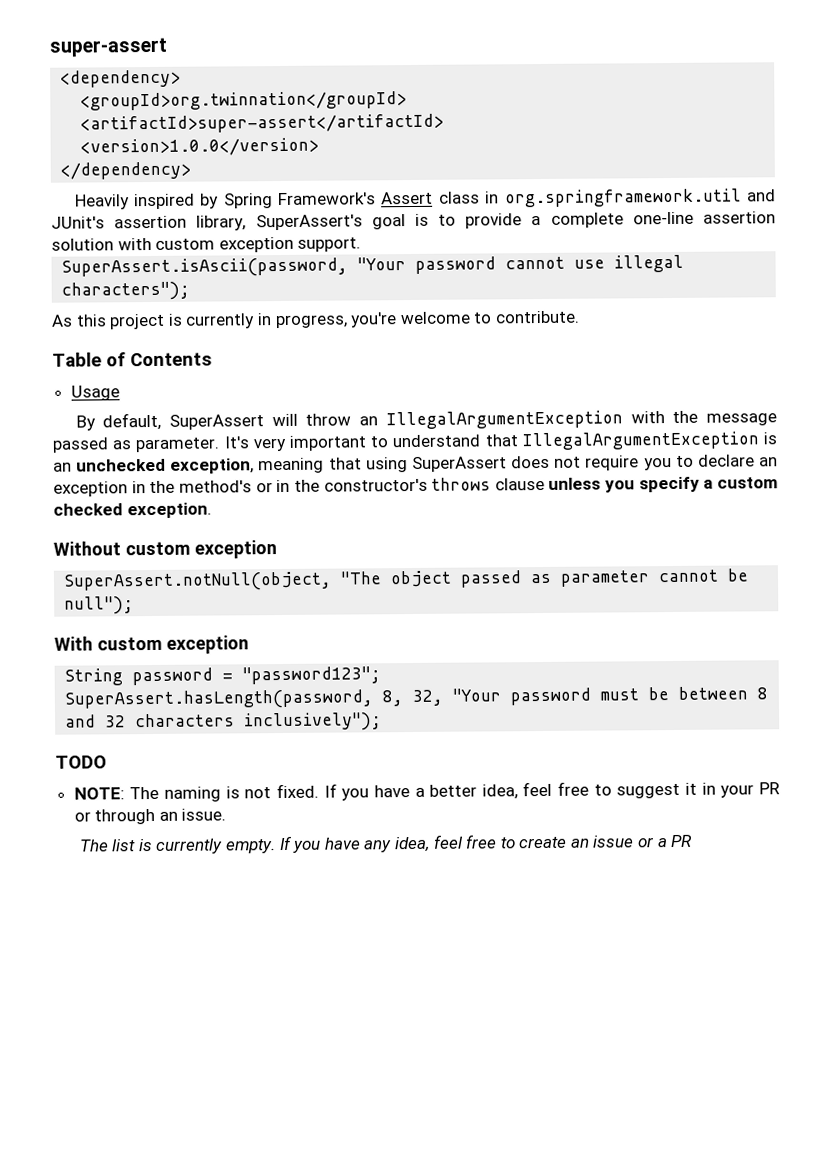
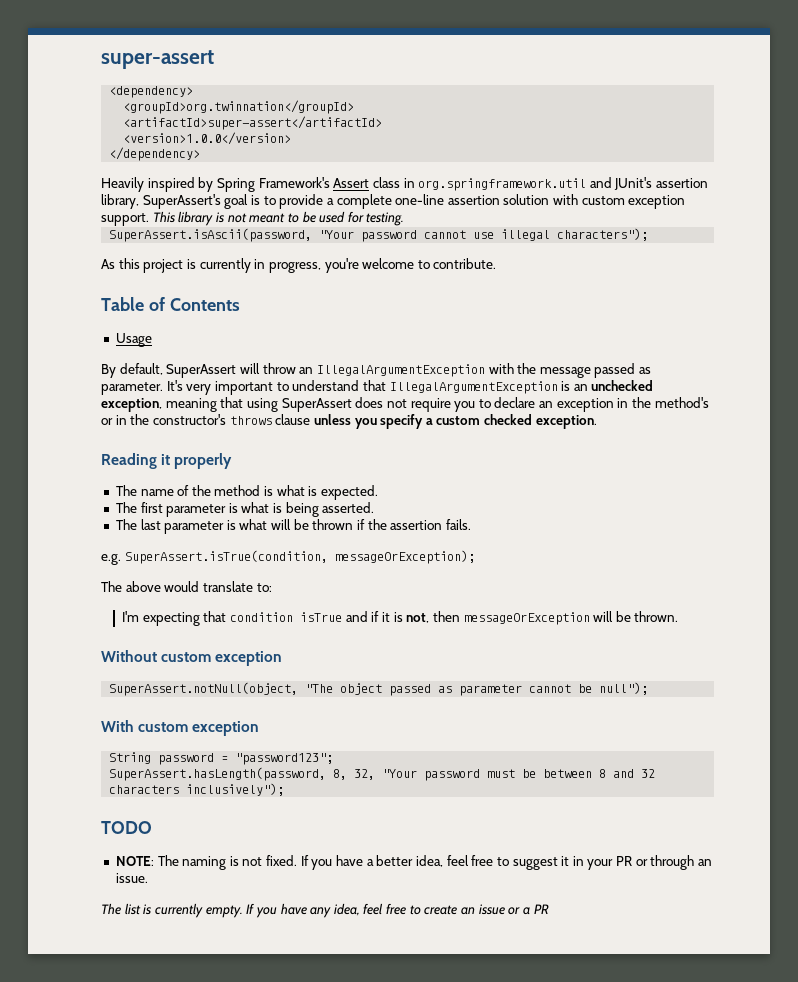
+ This library is not meant to be used for testing.
+ Reading it properly
+ The name of the method is what is expected.
+ The first parameter is what is being asserted.
+ The last parameter is what will be thrown if the assertion fails.
+ e.g. SuperAssert.isTrue(condition, messageOrException);
+ The above would translate to:
+ I'm expecting that condition isTrue and if it is not, then messageOrException will be thrown.

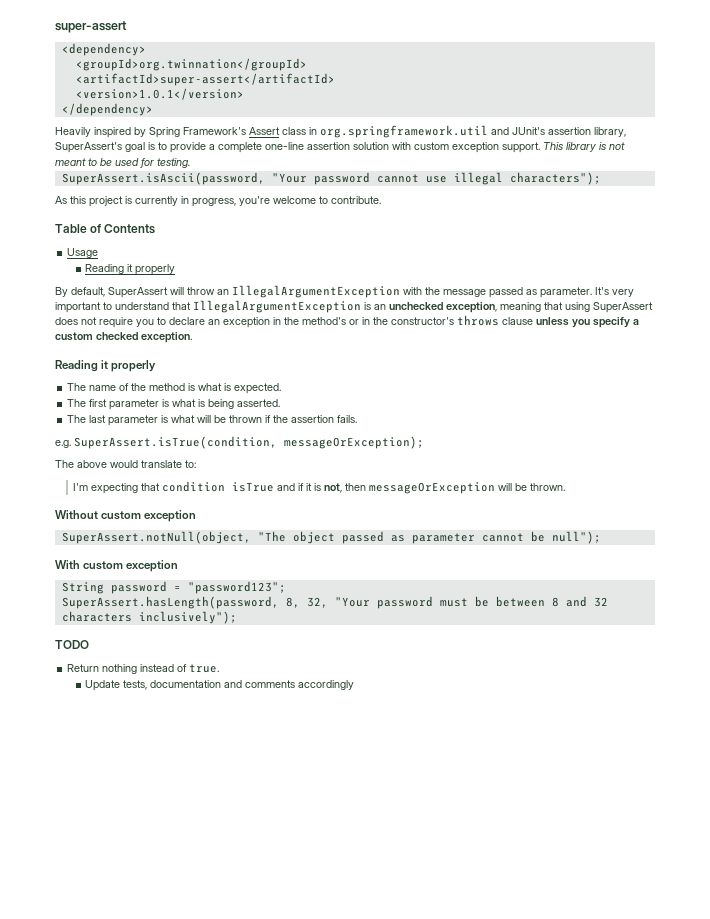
- <version>1.0.0</version>
+ <version>1.0.1</version>
  Usage
+ Reading it properly
- NOTE: The naming is not fixed. If you have a better idea, feel free to suggest it in your PR or through an issue.
- The list is currently empty. If you have any idea, feel free to create an issue or a PR
+ Return nothing instead of true.
+ Update tests, documentation and comments accordingly

